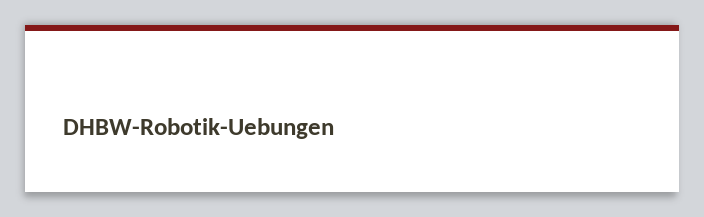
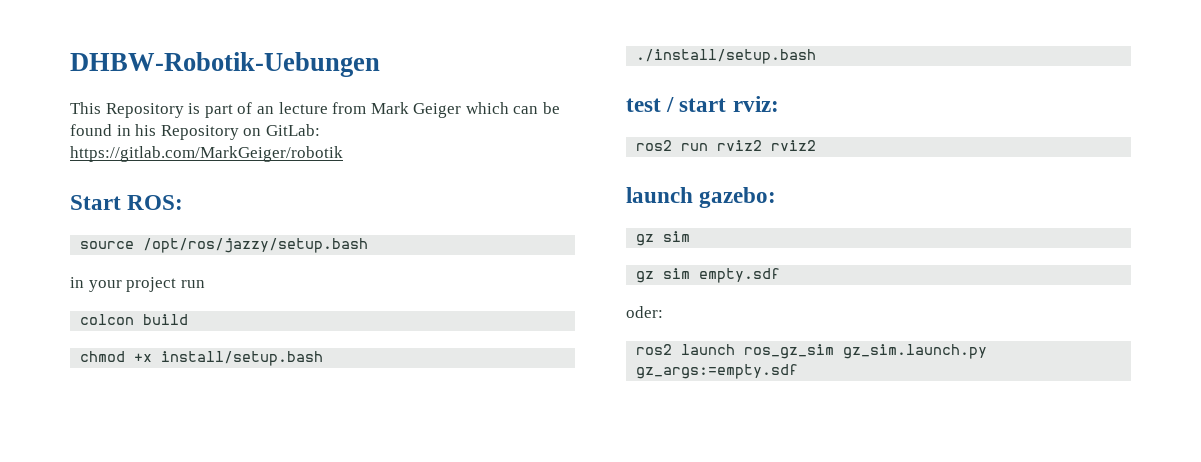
+ This Repository is part of an lecture from Mark Geiger which can be found in his Repository on GitLab: https://gitlab.com/MarkGeiger/robotik
+ Start ROS:
+ source /opt/ros/jazzy/setup.bash
+ in your project run
+ colcon build
+ chmod +x install/setup.bash
+ ./install/setup.bash
+ test / start rviz:
+ ros2 run rviz2 rviz2
+ launch gazebo:
+ gz sim
+ gz sim empty.sdf
+ oder:
+ ros2 launch ros_gz_sim gz_sim.launch.py gz_args:=empty.sdf

